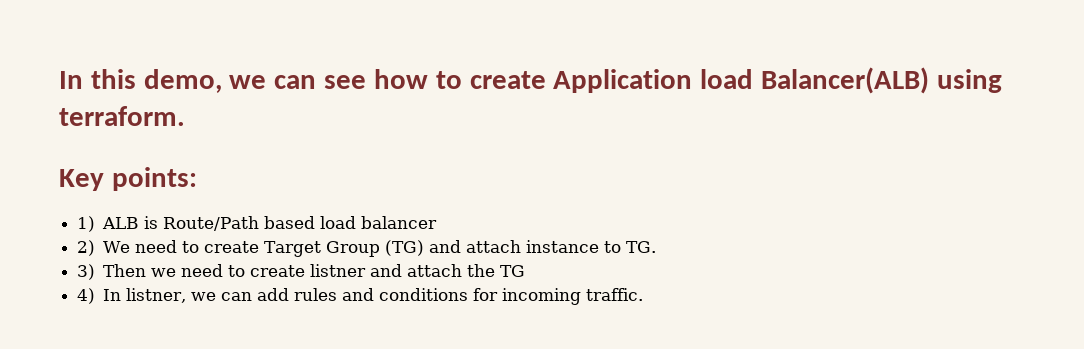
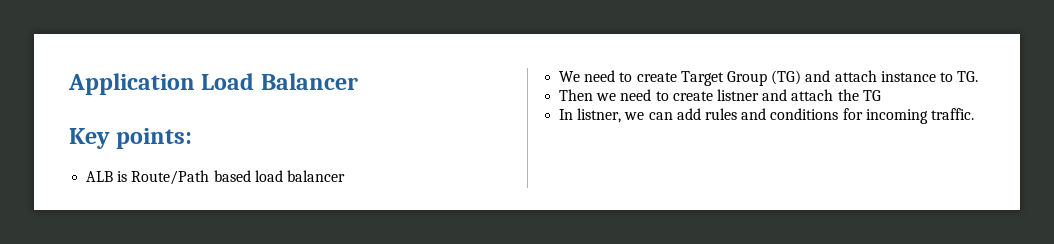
- In this demo, we can see how to create Application load Balancer(ALB) using terraform.
+ Application Load Balancer
- 1) ALB is Route/Path based load balancer
+ ALB is Route/Path based load balancer
- 2) We need to create Target Group (TG) and attach instance to TG.
+ We need to create Target Group (TG) and attach instance to TG.
- 3) Then we need to create listner and attach the TG
+ Then we need to create listner and attach the TG
- 4) In listner, we can add rules and conditions for incoming traffic.
+ In listner, we can add rules and conditions for incoming traffic.

